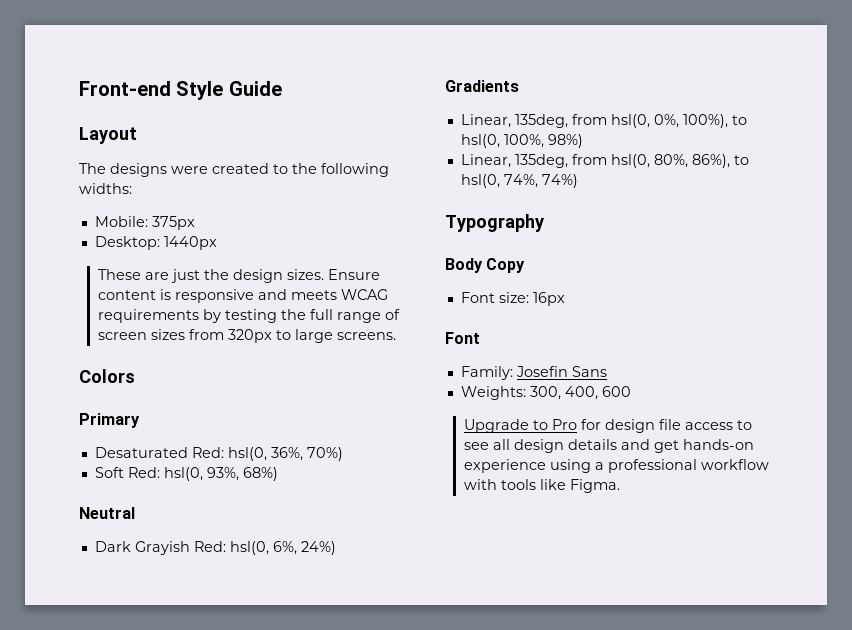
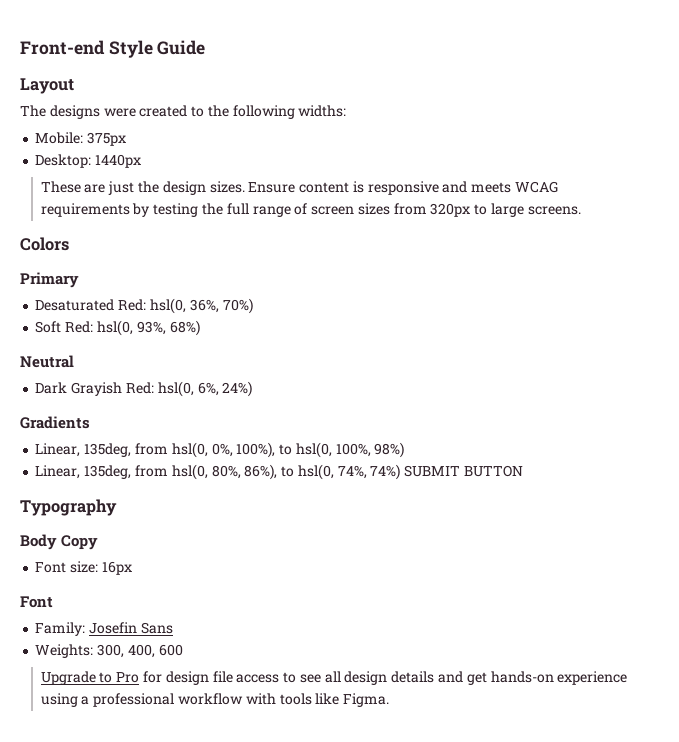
- Linear, 135deg, from hsl(0, 80%, 86%), to hsl(0, 74%, 74%)
+ Linear, 135deg, from hsl(0, 80%, 86%), to hsl(0, 74%, 74%) SUBMIT BUTTON

